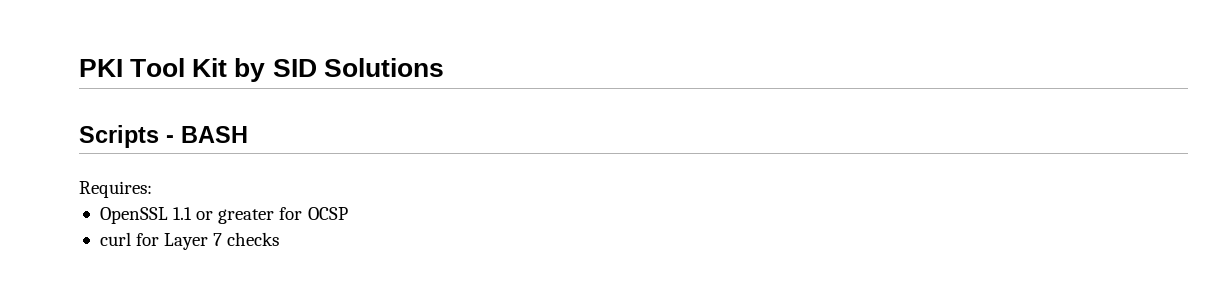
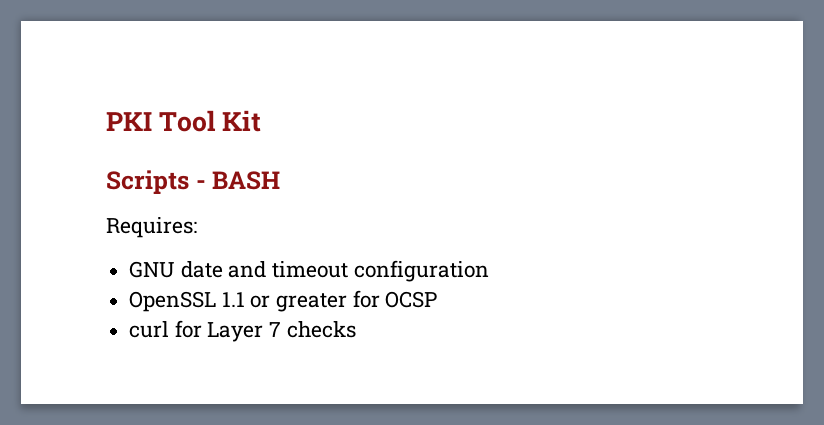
- PKI Tool Kit by SID Solutions
+ PKI Tool Kit
+ GNU date and timeout configuration

